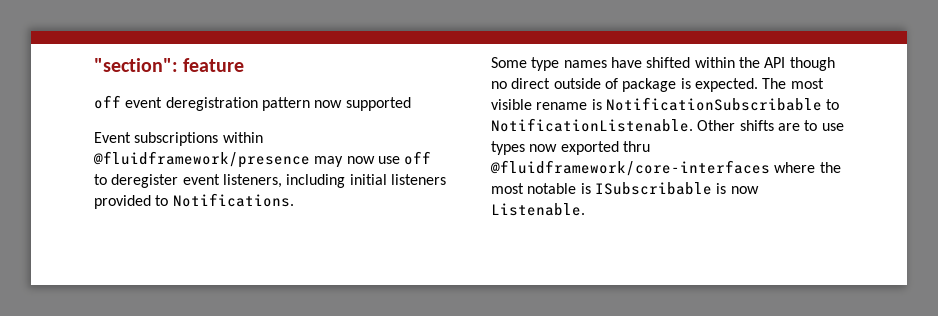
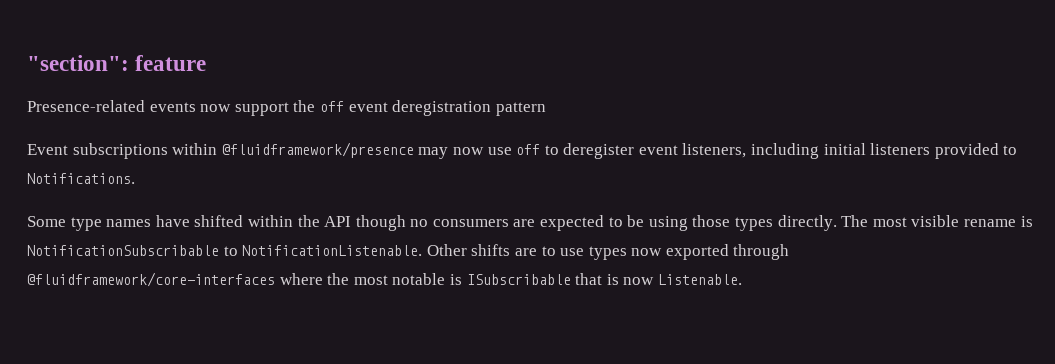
- off event deregistration pattern now supported
+ Presence-related events now support the off event deregistration pattern
- Some type names have shifted within the API though no direct outside of package is expected.
+ Some type names have shifted within the API though no consumers are expected to be using those types directly.
- Other shifts are to use types now exported thru @fluidframework/core-interfaces where the most notable is ISubscribable is now Listenable.
+ Other shifts are to use types now exported through @fluidframework/core-interfaces where the most notable is ISubscribable that is now Listenable.

